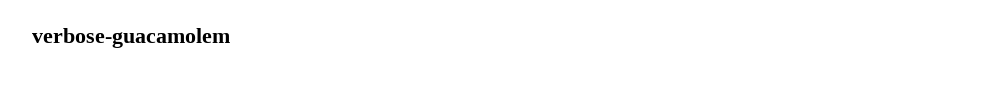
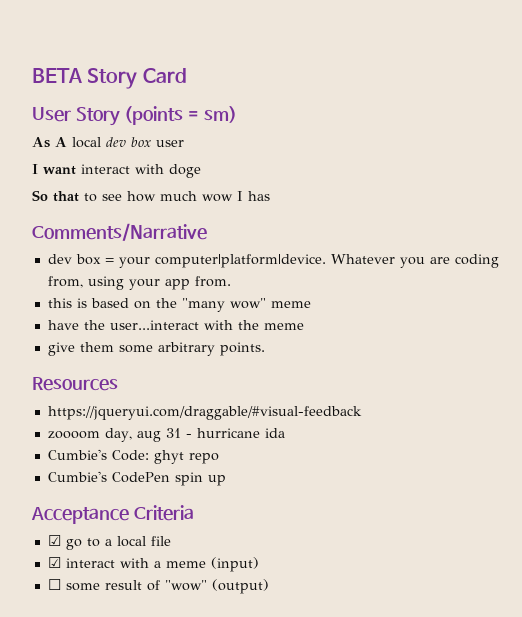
- verbose-guacamolem
+ BETA Story Card
+ User Story (points = sm)
+ As A local dev box user
+ I want interact with doge
+ So that to see how much wow I has
+ Comments/Narrative
+ dev box = your computer|platform|device. Whatever you are coding from, using your app from.
+ this is based on the "many wow" meme
+ have the user...interact with the meme
+ give them some arbitrary points.
+ Resources
+ https://jqueryui.com/draggable/#visual-feedback
+ zoooom day, aug 31 - hurricane ida
+ Cumbie's Code: ghyt repo
+ Cumbie's CodePen spin up
+ Acceptance Criteria
+ ☑ go to a local file
+ ☑ interact with a meme (input)
+ ☐ some result of "wow" (output)

